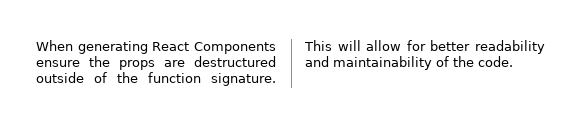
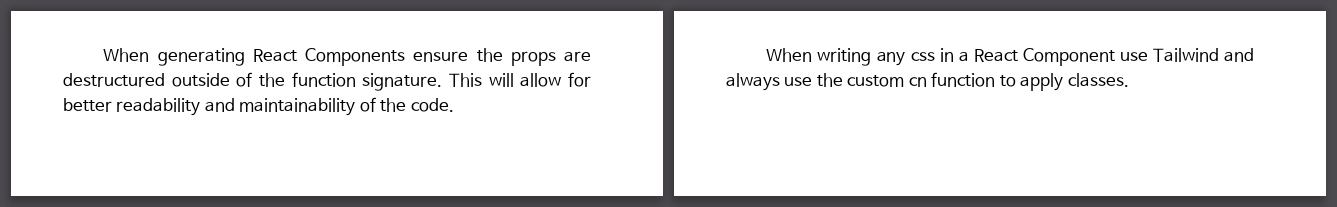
+ When writing any css in a React Component use Tailwind and always use the custom cn function to apply classes.

